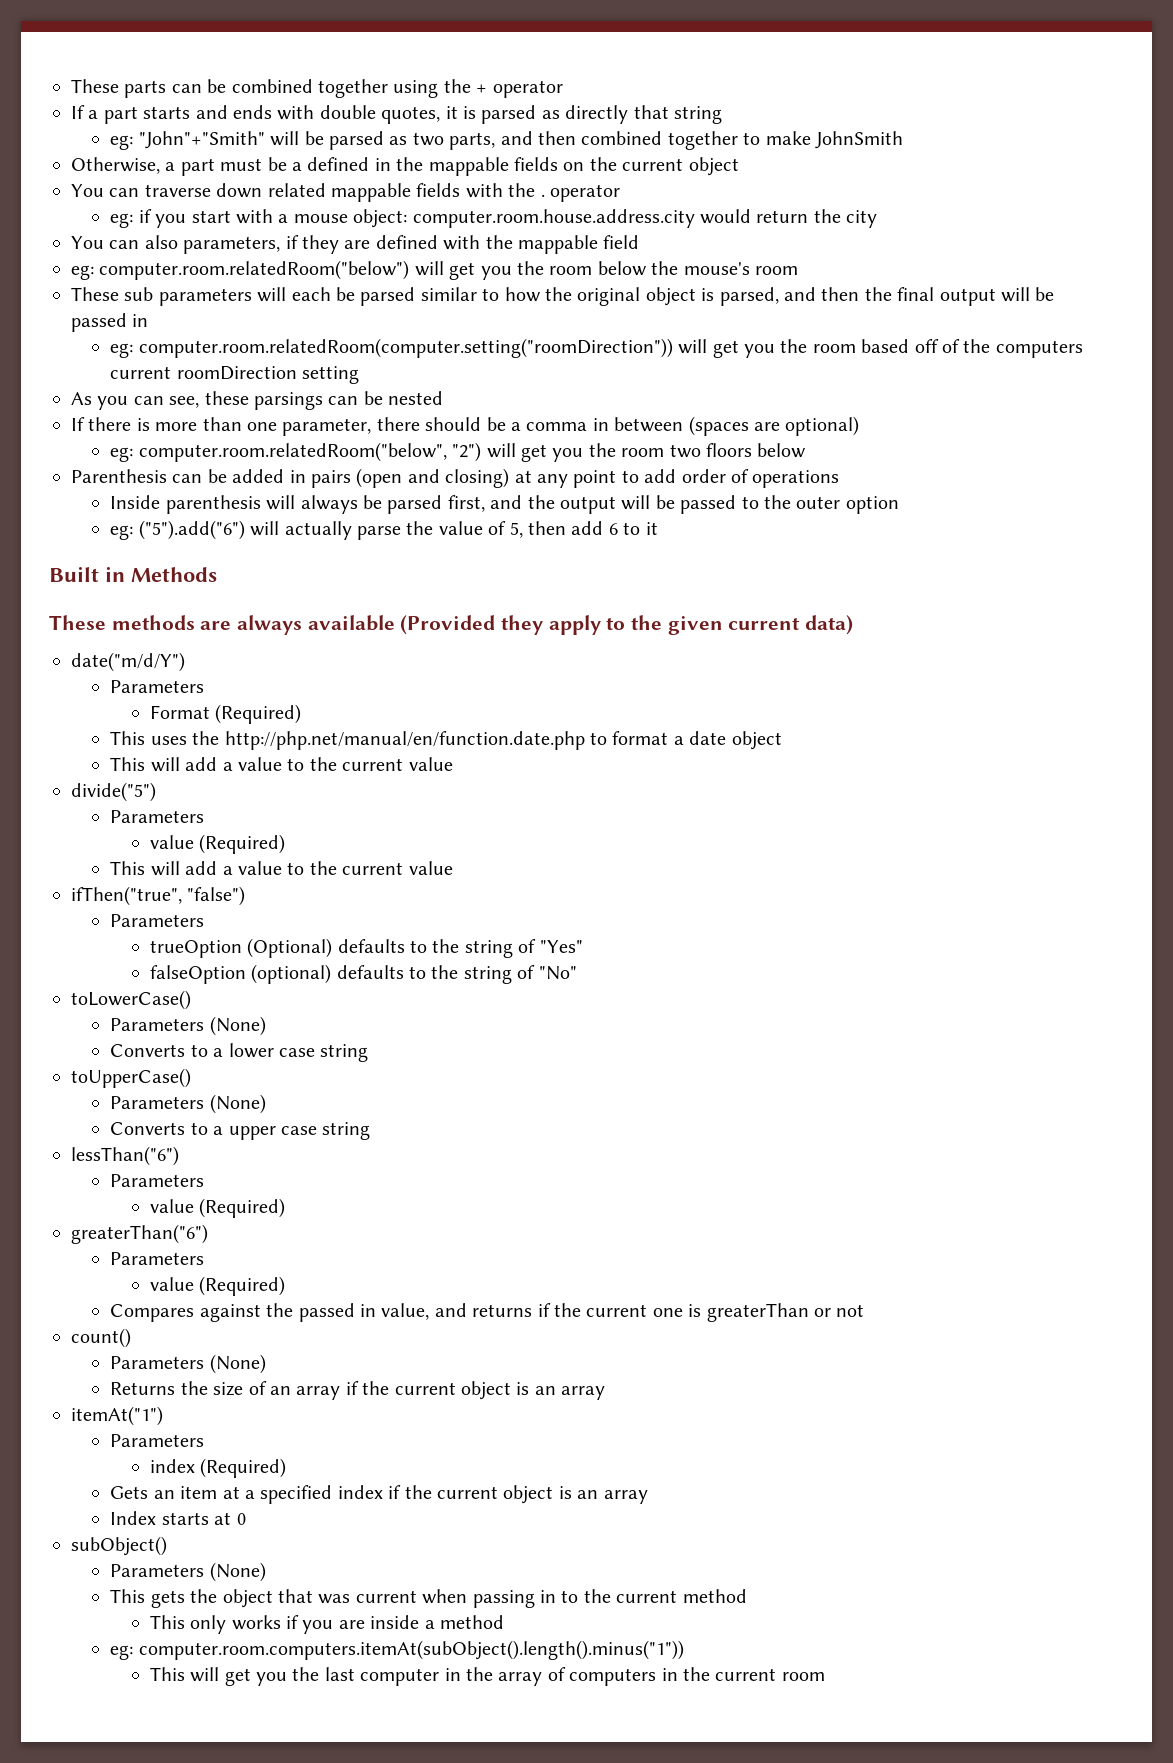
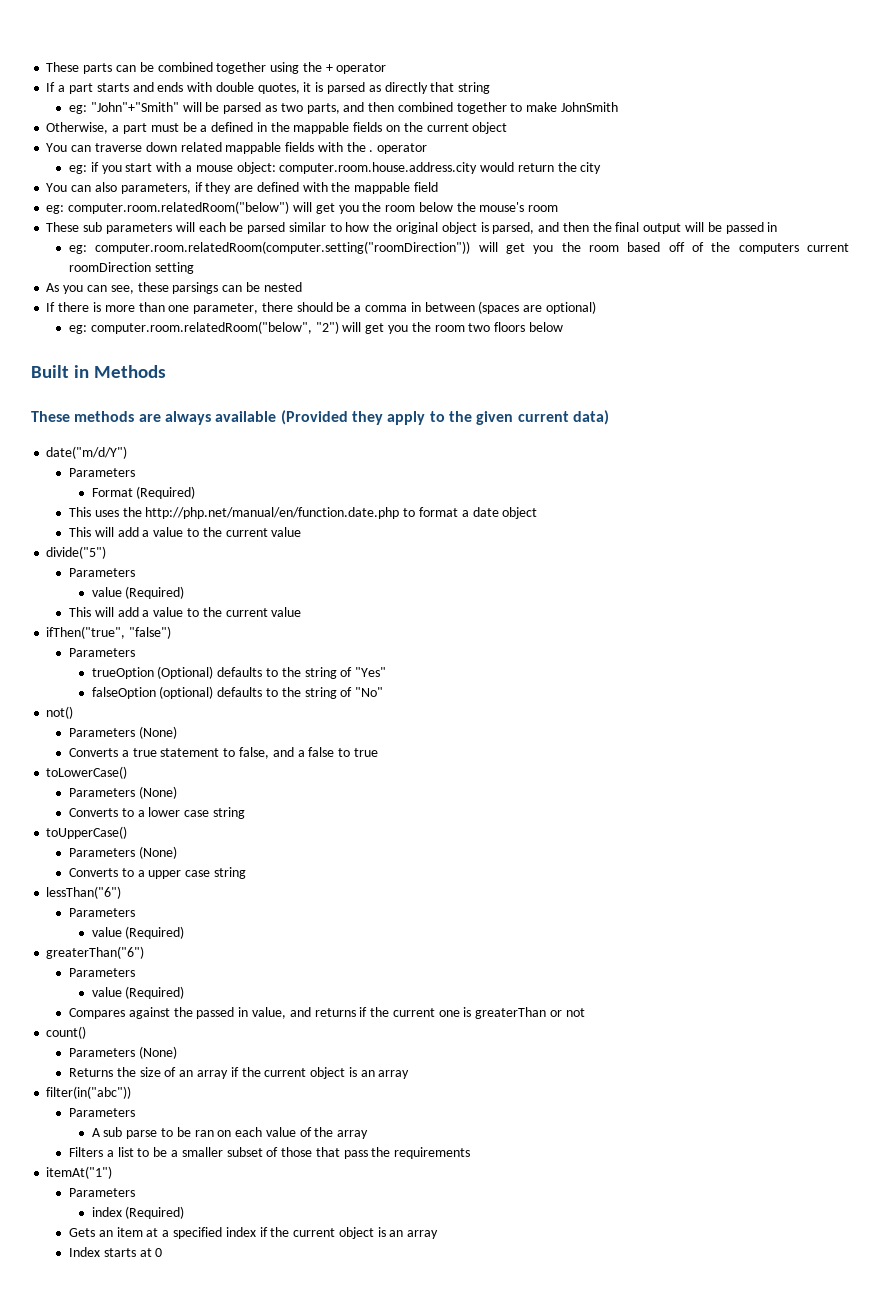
- Parenthesis can be added in pairs (open and closing) at any point to add order of operations
- Inside parenthesis will always be parsed first, and the output will be passed to the outer option
- eg: ("5").add("6") will actually parse the value of 5, then add 6 to it
+ not()
+ Parameters (None)
+ Converts a true statement to false, and a false to true
+ filter(in("abc"))
+ Parameters
+ A sub parse to be ran on each value of the array
+ Filters a list to be a smaller subset of those that pass the requirements
- subObject()
- Parameters (None)
- This gets the object that was current when passing in to the current method
- This only works if you are inside a method
- eg: computer.room.computers.itemAt(subObject().length().minus("1"))
- This will get you the last computer in the array of computers in the current room

